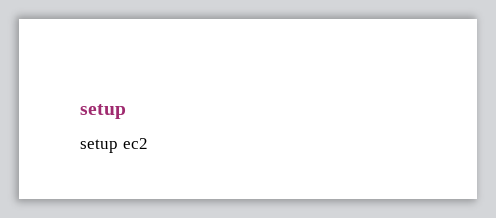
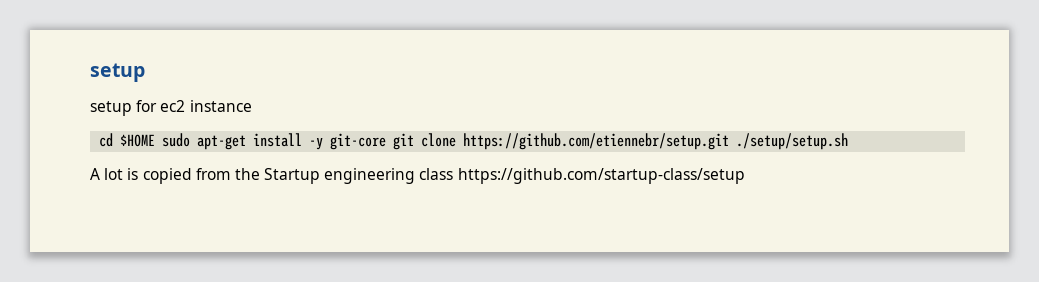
- setup ec2
+ setup for ec2 instance
+ cd $HOME sudo apt-get install -y git-core git clone https://github.com/etiennebr/setup.git ./setup/setup.sh
+ A lot is copied from the Startup engineering class https://github.com/startup-class/setup

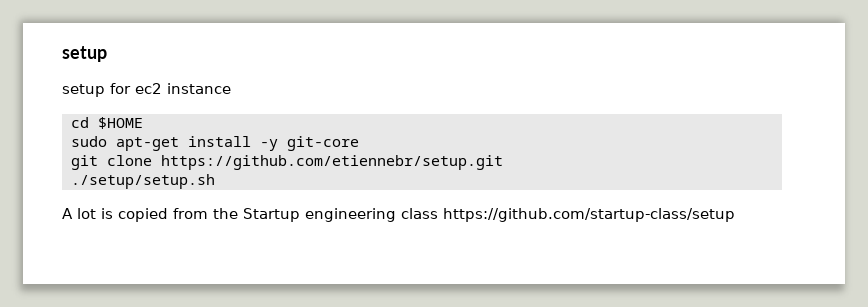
- cd $HOME sudo apt-get install -y git-core git clone https://github.com/etiennebr/setup.git ./setup/setup.sh
+ cd $HOME
+ sudo apt-get install -y git-core
+ git clone https://github.com/etiennebr/setup.git
+ ./setup/setup.sh

